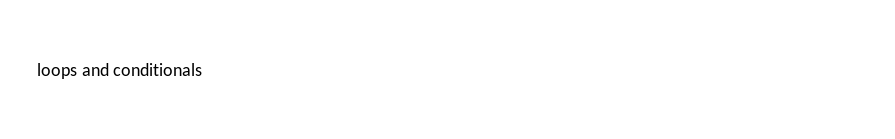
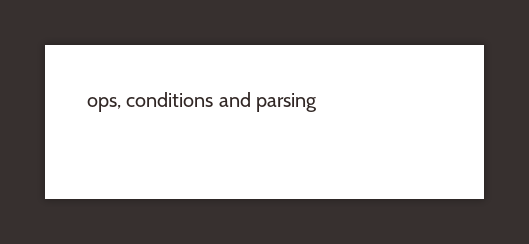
- loops and conditionals
+ ops, conditions and parsing

